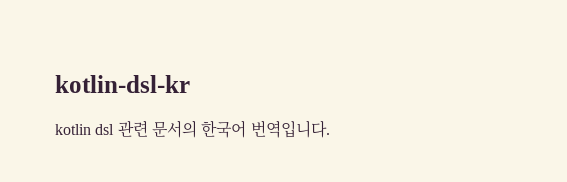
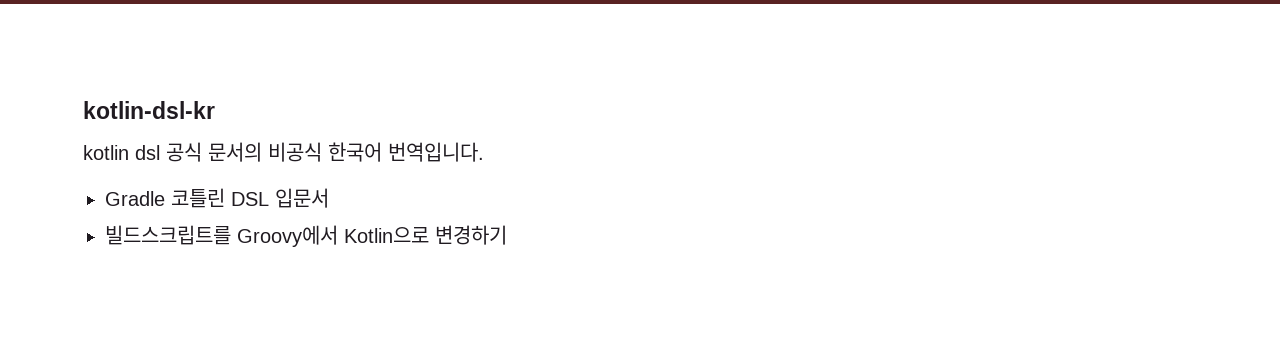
- kotlin dsl 관련 문서의 한국어 번역입니다.
+ kotlin dsl 공식 문서의 비공식 한국어 번역입니다.
+ Gradle 코틀린 DSL 입문서
+ 빌드스크립트를 Groovy에서 Kotlin으로 변경하기

